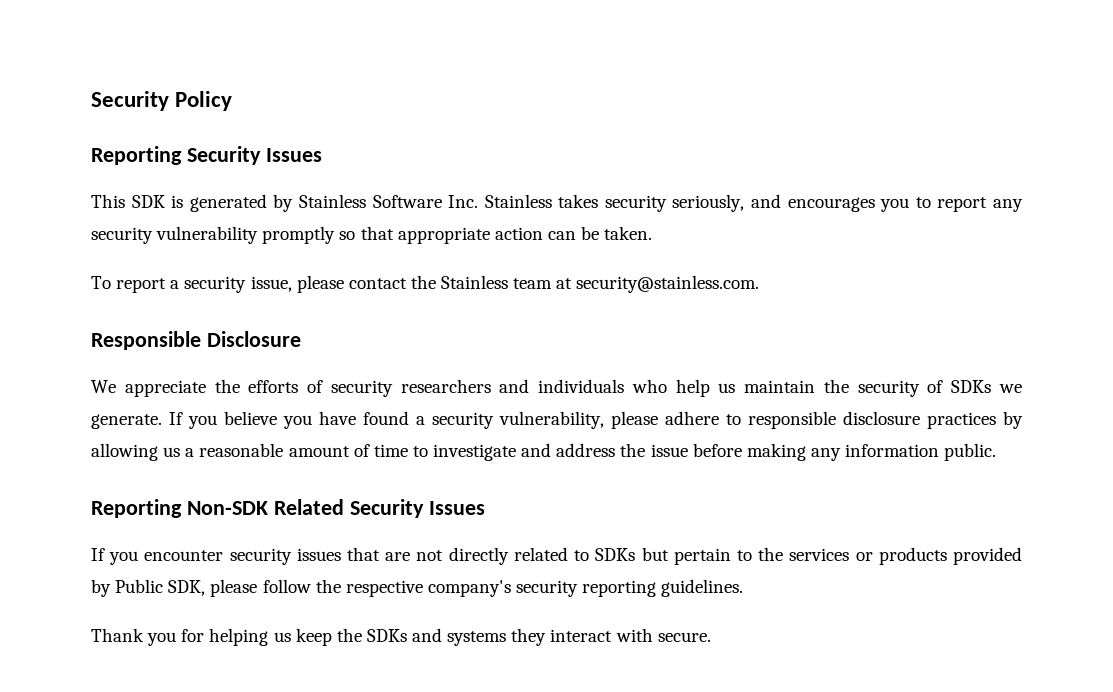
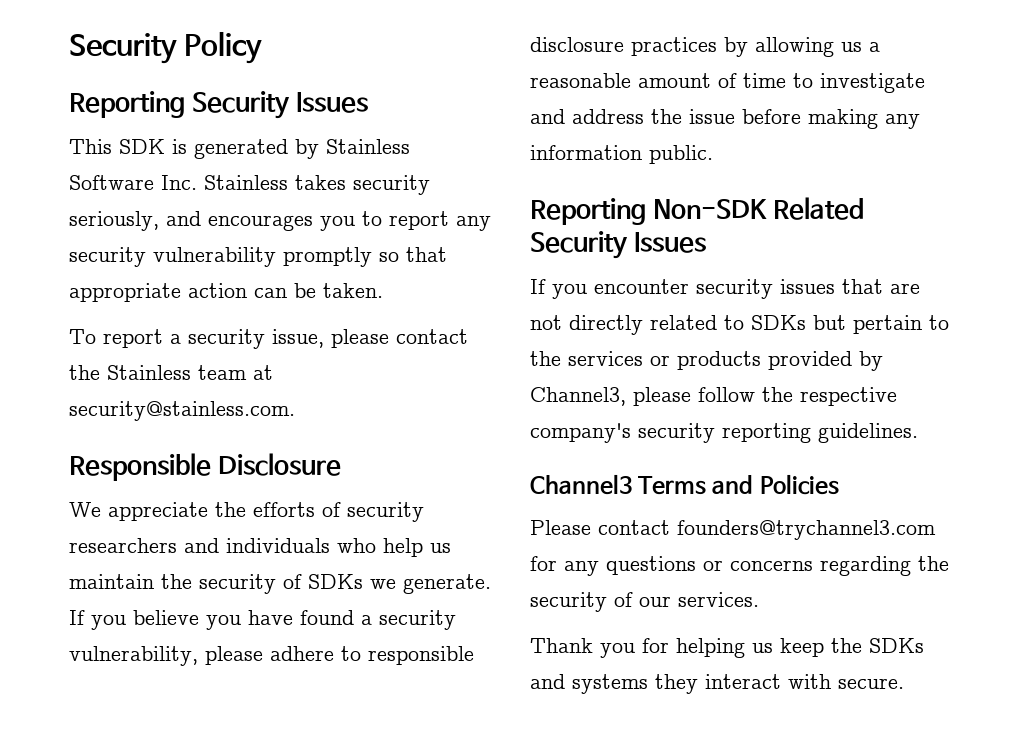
- If you encounter security issues that are not directly related to SDKs but pertain to the services or products provided by Public SDK, please follow the respective company's security reporting guidelines.
+ If you encounter security issues that are not directly related to SDKs but pertain to the services or products provided by Channel3, please follow the respective company's security reporting guidelines.
+ Channel3 Terms and Policies
+ Please contact founders@trychannel3.com for any questions or concerns regarding the security of our services.

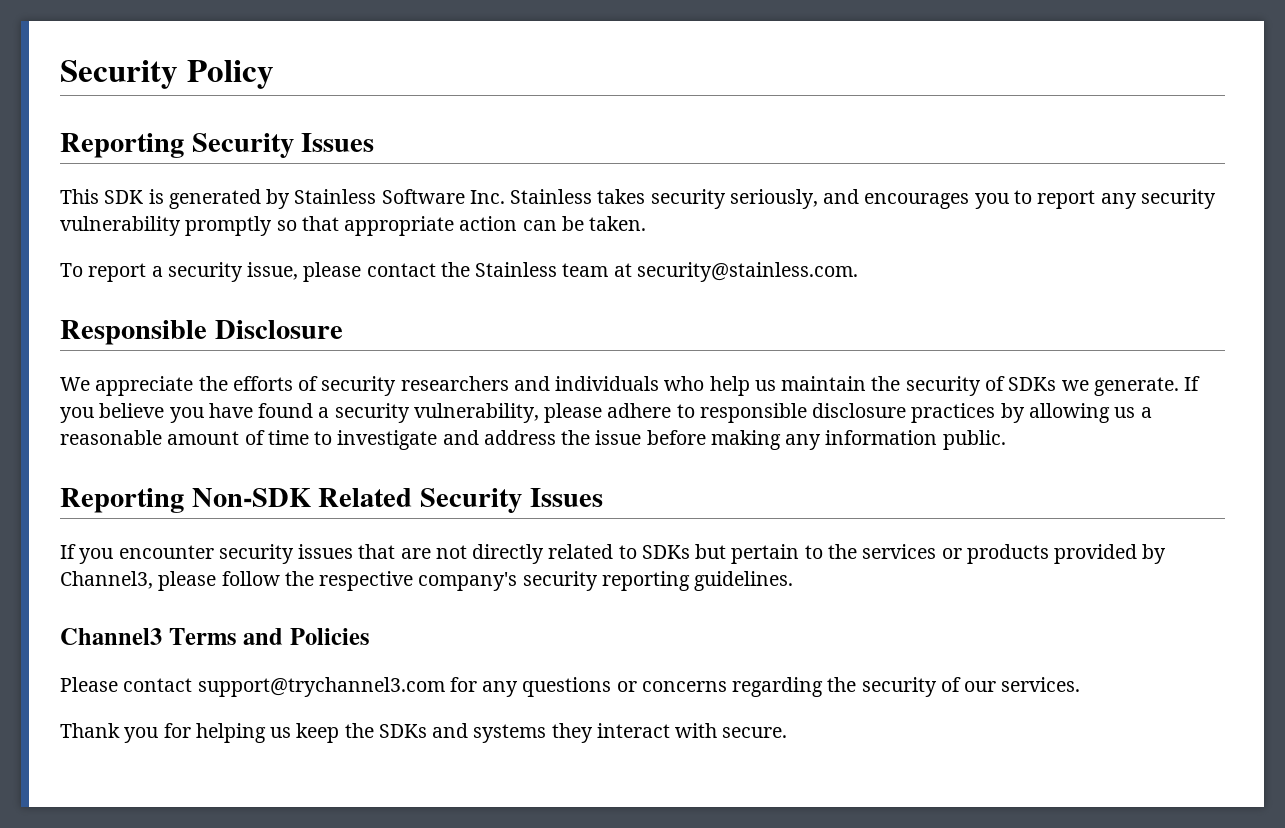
- Please contact founders@trychannel3.com for any questions or concerns regarding the security of our services.
+ Please contact support@trychannel3.com for any questions or concerns regarding the security of our services.

